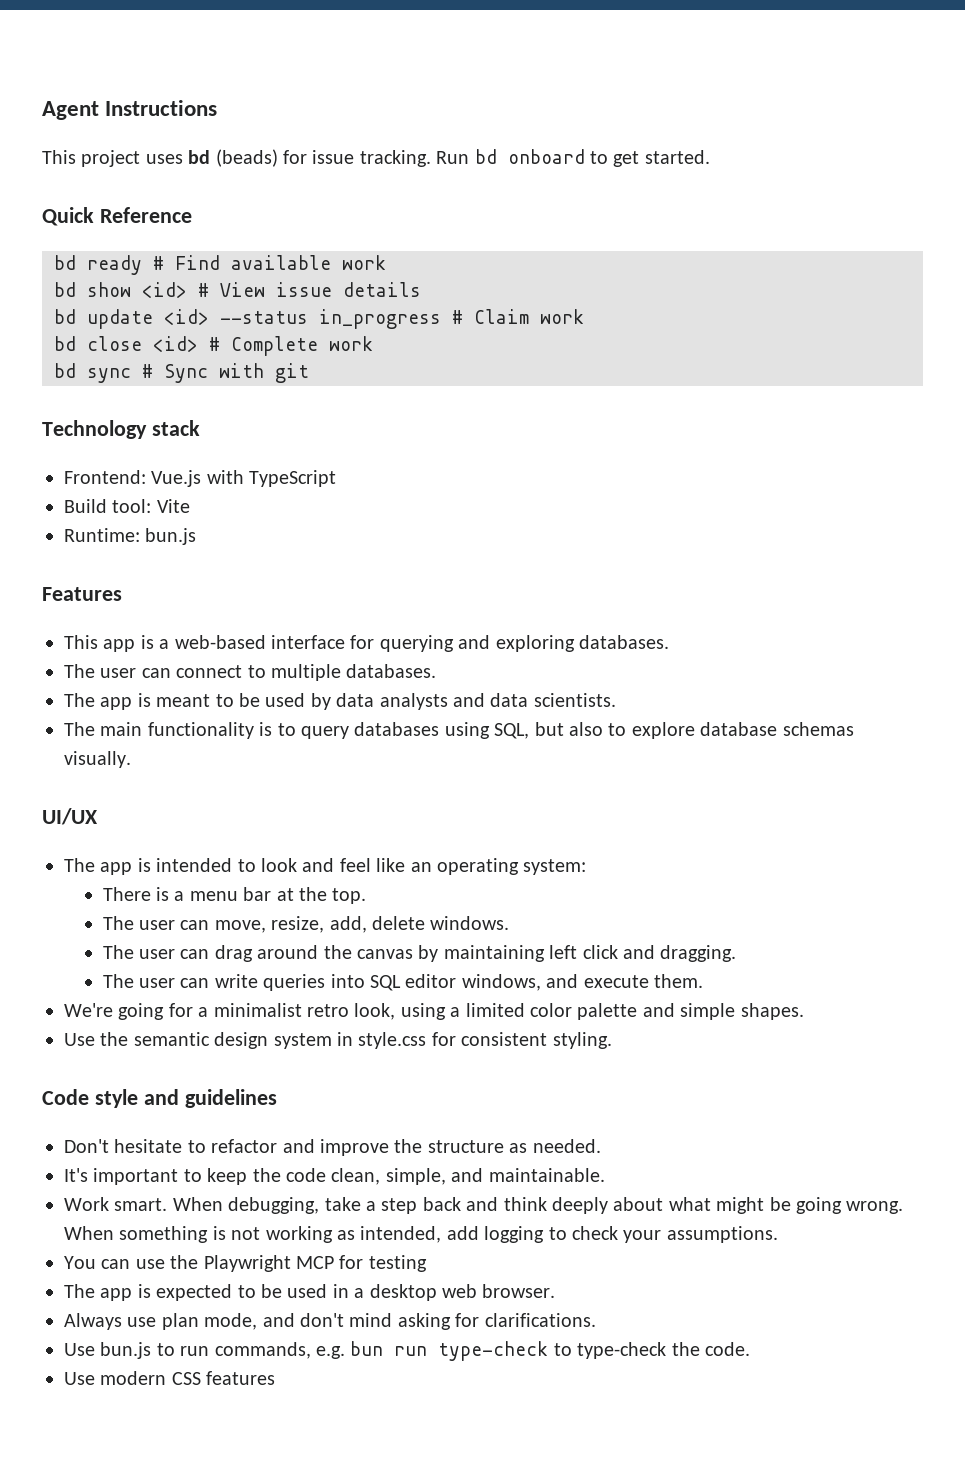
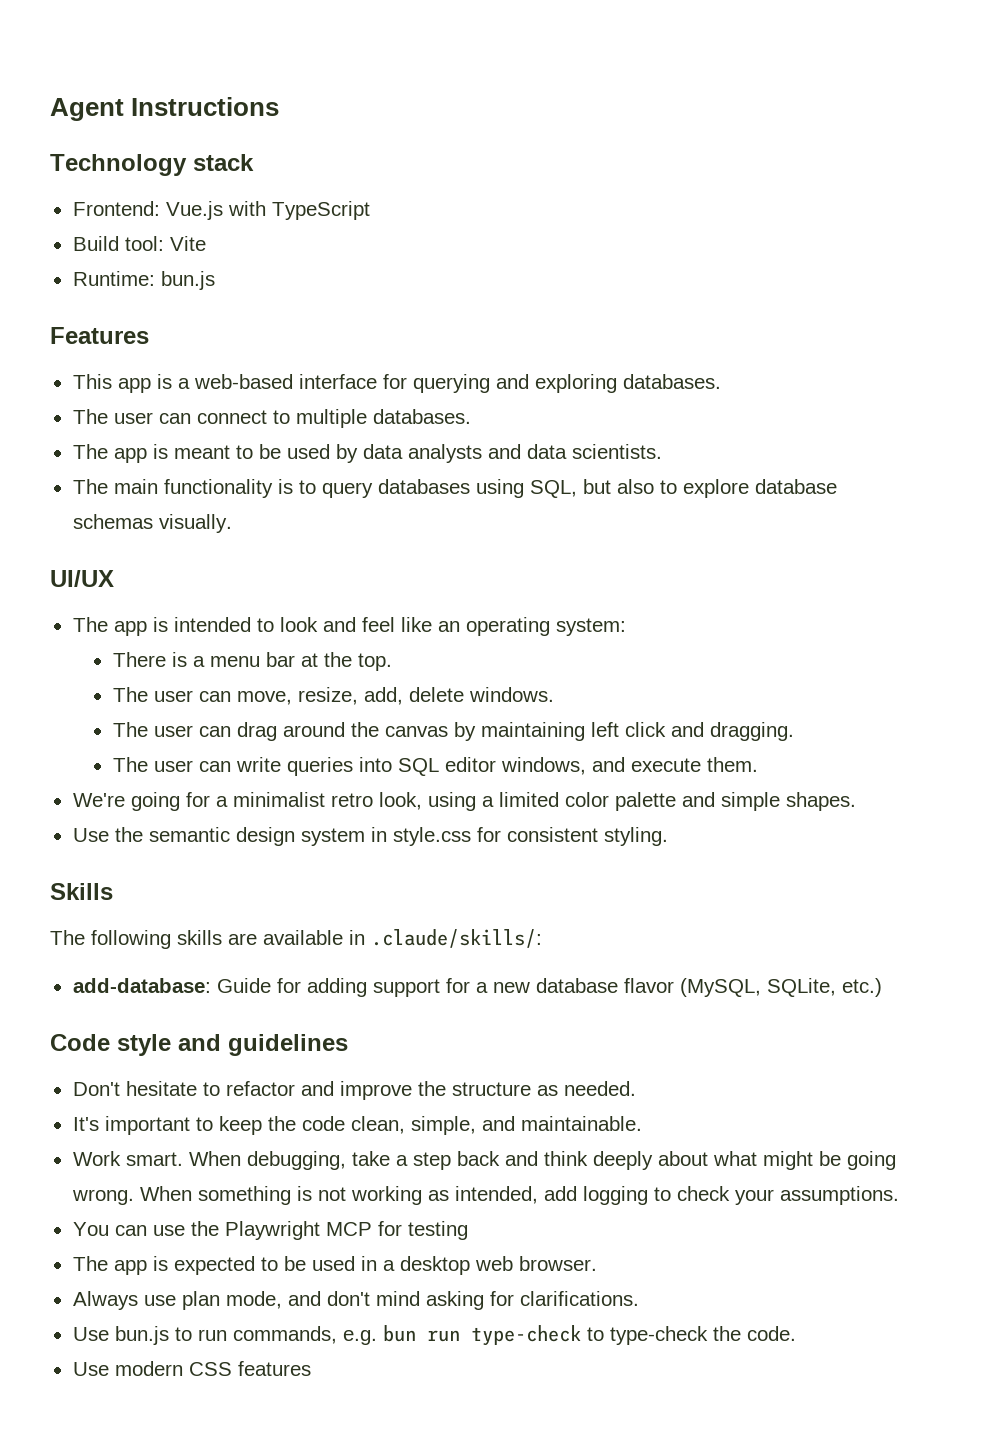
- This project uses bd (beads) for issue tracking. Run bd onboard to get started.
- Quick Reference
- bd ready # Find available work
- bd show <id> # View issue details
- bd update <id> --status in_progress # Claim work
- bd close <id> # Complete work
- bd sync # Sync with git
+ Skills
+ The following skills are available in .claude/skills/:
+ add-database: Guide for adding support for a new database flavor (MySQL, SQLite, etc.)

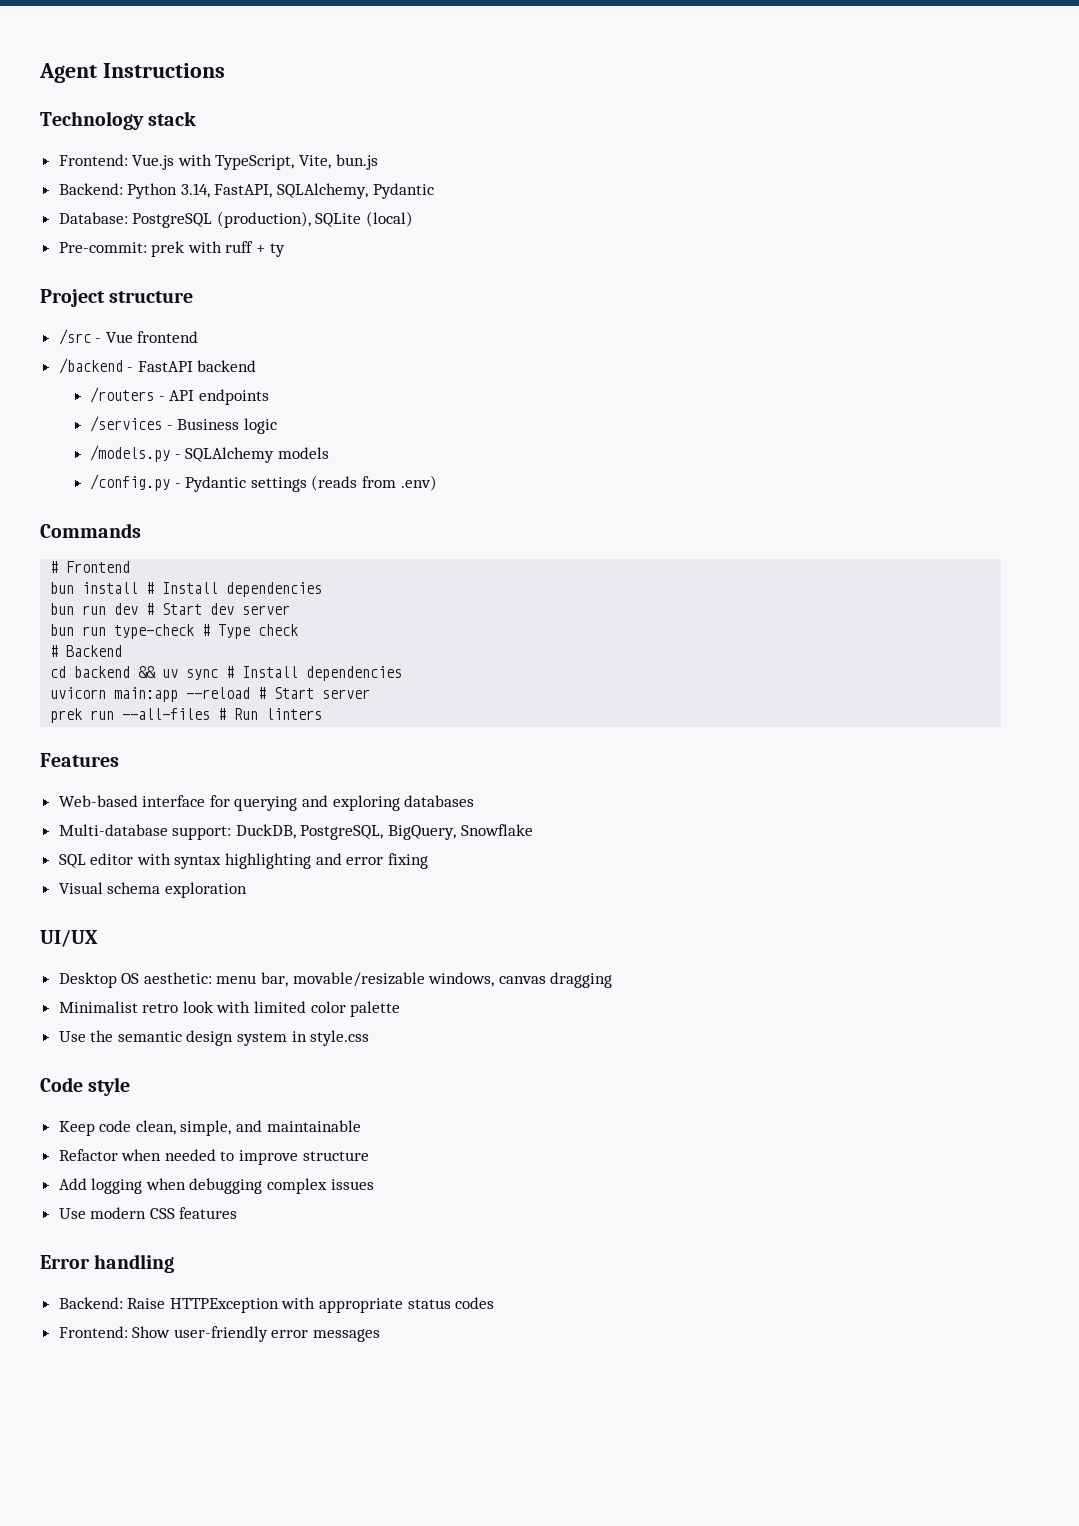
- Frontend: Vue.js with TypeScript
- Build tool: Vite
- Runtime: bun.js
+ Frontend: Vue.js with TypeScript, Vite, bun.js
+ Backend: Python 3.14, FastAPI, SQLAlchemy, Pydantic
+ Database: PostgreSQL (production), SQLite (local)
+ Pre-commit: prek with ruff + ty
+ Project structure
+ /src - Vue frontend
+ /backend - FastAPI backend
+ /routers - API endpoints
+ /services - Business logic
+ /models.py - SQLAlchemy models
+ /config.py - Pydantic settings (reads from .env)
+ Commands
+ # Frontend
+ bun install # Install dependencies
+ bun run dev # Start dev server
+ bun run type-check # Type check
+ # Backend
+ cd backend && uv sync # Install dependencies
+ uvicorn main:app --reload # Start server
+ prek run --all-files # Run linters
  Features
- This app is a web-based interface for querying and exploring databases.
- The user can connect to multiple databases.
- The app is meant to be used by data analysts and data scientists.
- The main functionality is to query databases using SQL, but also to explore database schemas visually.
+ Web-based interface for querying and exploring databases
+ Multi-database support: DuckDB, PostgreSQL, BigQuery, Snowflake
+ SQL editor with syntax highlighting and error fixing
+ Visual schema exploration
  UI/UX
- The app is intended to look and feel like an operating system:
- There is a menu bar at the top.
- The user can move, resize, add, delete windows.
- The user can drag around the canvas by maintaining left click and dragging.
- The user can write queries into SQL editor windows, and execute them.
- We're going for a minimalist retro look, using a limited color palette and simple shapes.
+ Desktop OS aesthetic: menu bar, movable/resizable windows, canvas dragging
+ Minimalist retro look with limited color palette
- Use the semantic design system in style.css for consistent styling.
- Skills
- The following skills are available in .claude/skills/:
- add-database: Guide for adding support for a new database flavor (MySQL, SQLite, etc.)
- Code style and guidelines
- Don't hesitate to refactor and improve the structure as needed.
- It's important to keep the code clean, simple, and maintainable.
- Work smart. When debugging, take a step back and think deeply about what might be going wrong. When something is not working as intended, add logging to check your assumptions.
- You can use the Playwright MCP for testing
- The app is expected to be used in a desktop web browser.
- Always use plan mode, and don't mind asking for clarifications.
- Use bun.js to run commands, e.g. bun run type-check to type-check the code.
+ Use the semantic design system in style.css
+ Code style
+ Keep code clean, simple, and maintainable
+ Refactor when needed to improve structure
+ Add logging when debugging complex issues
  Use modern CSS features
+ Error handling
+ Backend: Raise HTTPException with appropriate status codes
+ Frontend: Show user-friendly error messages

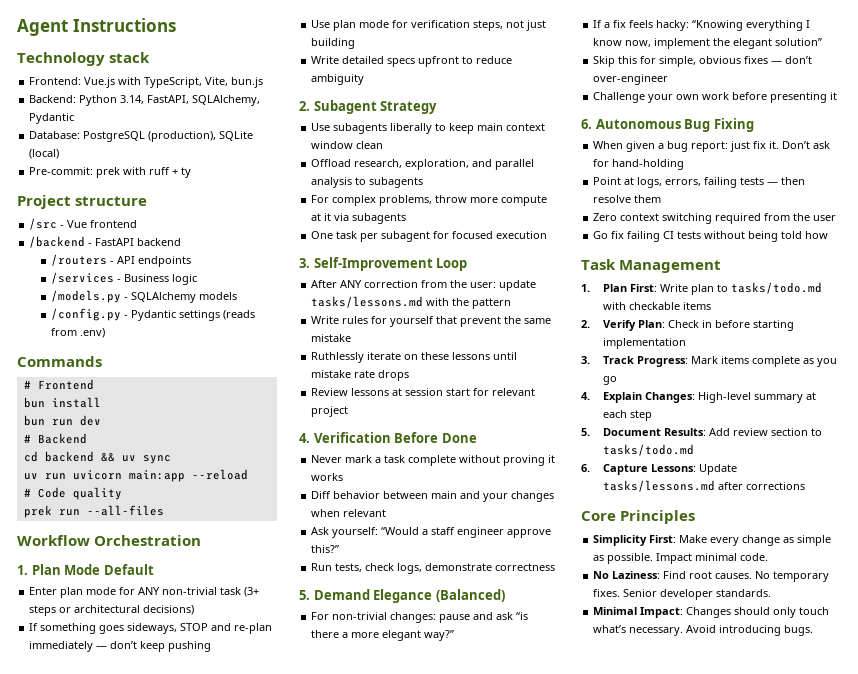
- bun install # Install dependencies
+ bun install
- bun run dev # Start dev server
- bun run type-check # Type check
+ bun run dev
- cd backend && uv sync # Install dependencies
- uvicorn main:app --reload # Start server
+ cd backend && uv sync
+ uv run uvicorn main:app --reload
+ # Code quality
- prek run --all-files # Run linters
- Features
- Web-based interface for querying and exploring databases
- Multi-database support: DuckDB, PostgreSQL, BigQuery, Snowflake
- SQL editor with syntax highlighting and error fixing
- Visual schema exploration
- UI/UX
- Desktop OS aesthetic: menu bar, movable/resizable windows, canvas dragging
- Minimalist retro look with limited color palette
- Use the semantic design system in style.css
- Code style
- Keep code clean, simple, and maintainable
- Refactor when needed to improve structure
- Add logging when debugging complex issues
- Use modern CSS features
- Error handling
- Backend: Raise HTTPException with appropriate status codes
- Frontend: Show user-friendly error messages
+ prek run --all-files
+ Workflow Orchestration
+ 1. Plan Mode Default
+ Enter plan mode for ANY non-trivial task (3+ steps or architectural decisions)
+ If something goes sideways, STOP and re-plan immediately — don’t keep pushing
+ Use plan mode for verification steps, not just building
+ Write detailed specs upfront to reduce ambiguity
+ 2. Subagent Strategy
+ Use subagents liberally to keep main context window clean
+ Offload research, exploration, and parallel analysis to subagents
+ For complex problems, throw more compute at it via subagents
+ One task per subagent for focused execution
+ 3. Self-Improvement Loop
+ After ANY correction from the user: update tasks/lessons.md with the pattern
+ Write rules for yourself that prevent the same mistake
+ Ruthlessly iterate on these lessons until mistake rate drops
+ Review lessons at session start for relevant project
+ 4. Verification Before Done
+ Never mark a task complete without proving it works
+ Diff behavior between main and your changes when relevant
+ Ask yourself: “Would a staff engineer approve this?”
+ Run tests, check logs, demonstrate correctness
+ 5. Demand Elegance (Balanced)
+ For non-trivial changes: pause and ask “is there a more elegant way?”
+ If a fix feels hacky: “Knowing everything I know now, implement the elegant solution”
+ Skip this for simple, obvious fixes — don’t over-engineer
+ Challenge your own work before presenting it
+ 6. Autonomous Bug Fixing
+ When given a bug report: just fix it. Don’t ask for hand-holding
+ Point at logs, errors, failing tests — then resolve them
+ Zero context switching required from the user
+ Go fix failing CI tests without being told how
+ Task Management
+ 1. Plan First: Write plan to tasks/todo.md with checkable items
+ 2. Verify Plan: Check in before starting implementation
+ 3. Track Progress: Mark items complete as you go
+ 4. Explain Changes: High-level summary at each step
+ 5. Document Results: Add review section to tasks/todo.md
+ 6. Capture Lessons: Update tasks/lessons.md after corrections
+ Core Principles
+ Simplicity First: Make every change as simple as possible. Impact minimal code.
+ No Laziness: Find root causes. No temporary fixes. Senior developer standards.
+ Minimal Impact: Changes should only touch what’s necessary. Avoid introducing bugs.

